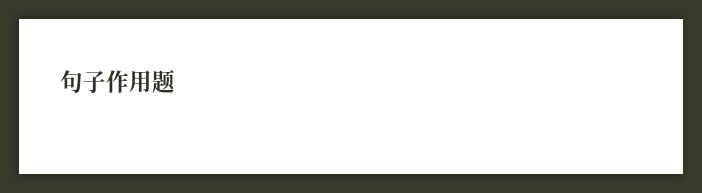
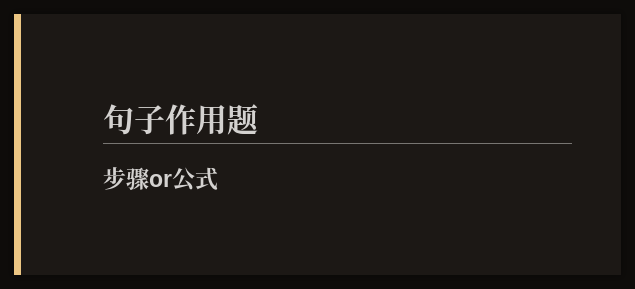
+ 步骤or公式

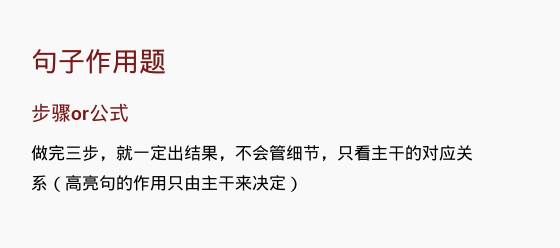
+ 做完三步，就一定出结果，不会管细节，只看主干的对应关系（高亮句的作用只由主干来决定）

